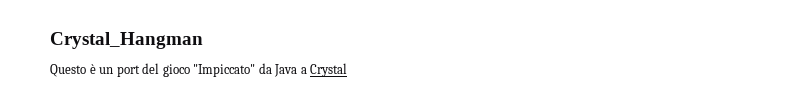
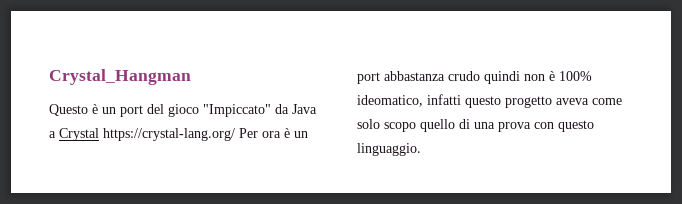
- Questo è un port del gioco "Impiccato" da Java a Crystal
+ Questo è un port del gioco "Impiccato" da Java a Crystal https://crystal-lang.org/ Per ora è un port abbastanza crudo quindi non è 100% ideomatico, infatti questo progetto aveva come solo scopo quello di una prova con questo linguaggio.

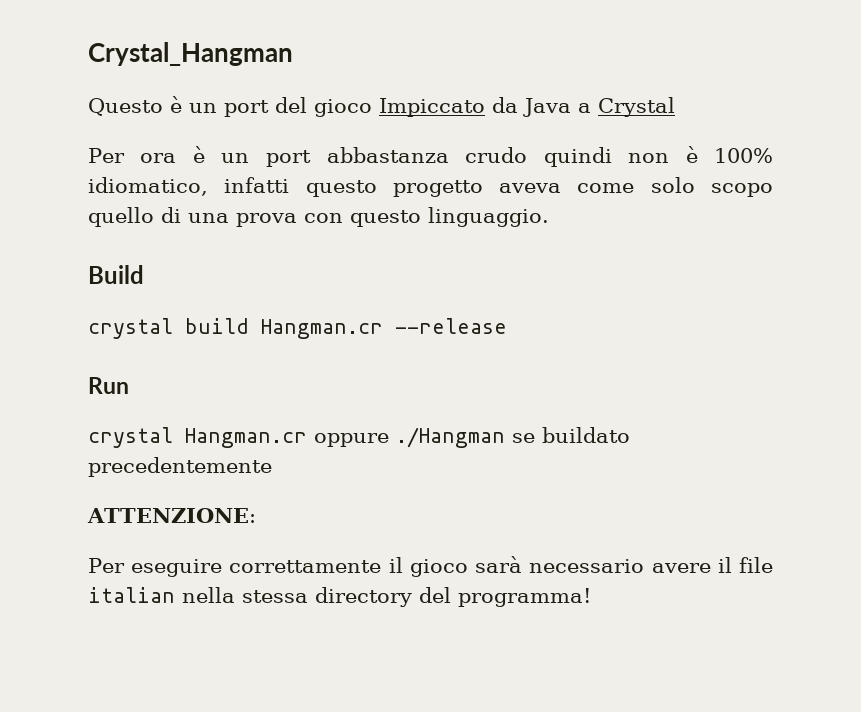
- Questo è un port del gioco "Impiccato" da Java a Crystal https://crystal-lang.org/ Per ora è un port abbastanza crudo quindi non è 100% ideomatico, infatti questo progetto aveva come solo scopo quello di una prova con questo linguaggio.
+ Questo è un port del gioco Impiccato da Java a Crystal
+ Per ora è un port abbastanza crudo quindi non è 100% idiomatico, infatti questo progetto aveva come solo scopo quello di una prova con questo linguaggio.
+ Build
+ crystal build Hangman.cr --release
+ Run
+ crystal Hangman.cr oppure ./Hangman se buildato precedentemente
+ ATTENZIONE:
+ Per eseguire correttamente il gioco sarà necessario avere il file italian nella stessa directory del programma!

